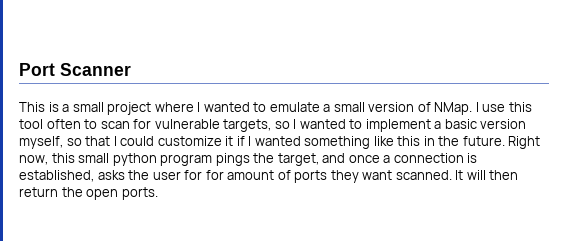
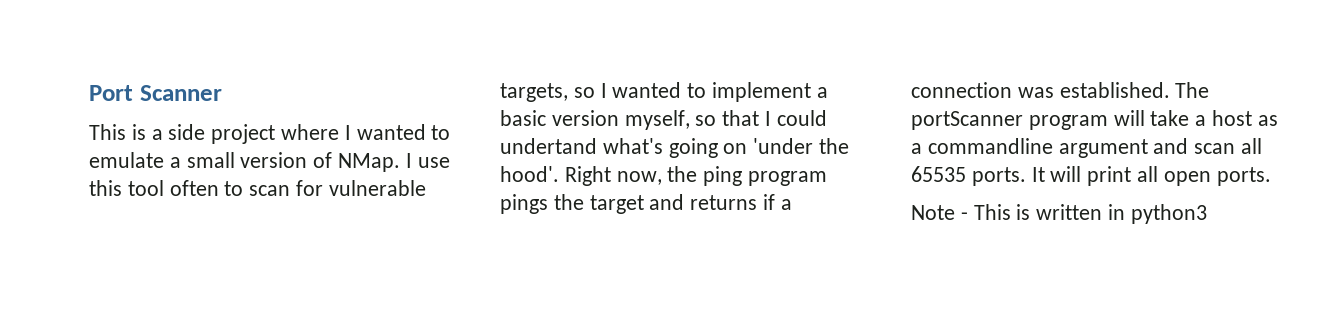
- This is a small project where I wanted to emulate a small version of NMap.
+ This is a side project where I wanted to emulate a small version of NMap.
- I use this tool often to scan for vulnerable targets, so I wanted to implement a basic version myself, so that I could customize it if I wanted something like this in the future. Right now, this small python program pings the target, and once a connection is established, asks the user for for amount of ports they want scanned. It will then return the open ports.
+ I use this tool often to scan for vulnerable targets, so I wanted to implement a basic version myself, so that I could undertand what's going on 'under the hood'. Right now, the ping program pings the target and returns if a connection was established. The portScanner program will take a host as a commandline argument and scan all 65535 ports. It will print all open ports.
+ Note - This is written in python3

